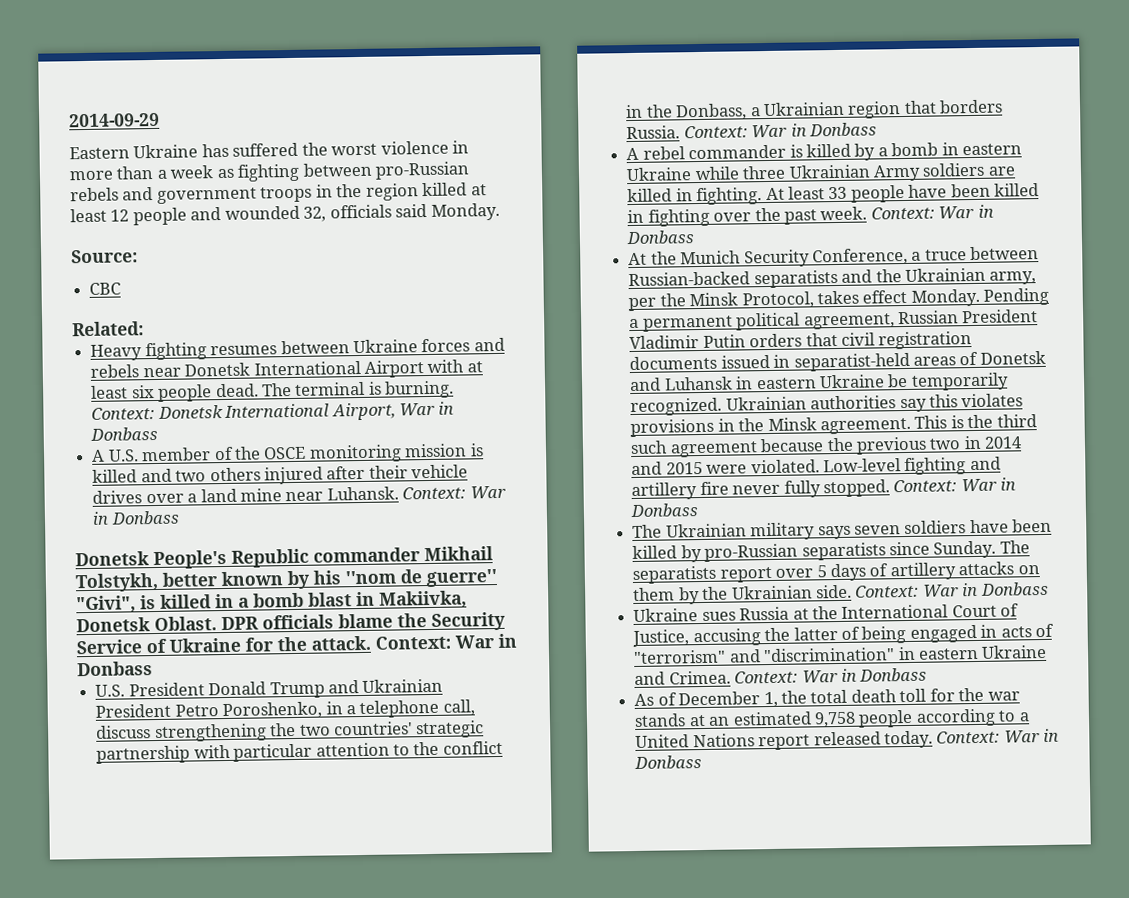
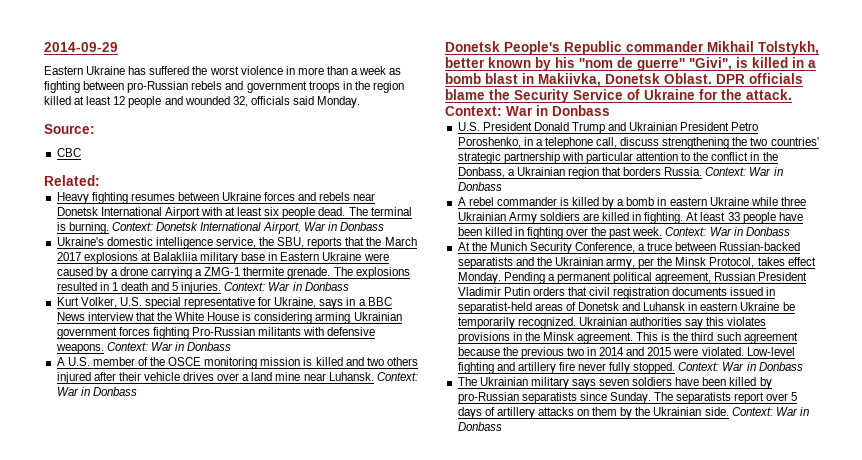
+ Ukraine's domestic intelligence service, the SBU, reports that the March 2017 explosions at Balakliia military base in Eastern Ukraine were caused by a drone carrying a ZMG-1 thermite grenade. The explosions resulted in 1 death and 5 injuries. Context: War in Donbass
+ Kurt Volker, U.S. special representative for Ukraine, says in a BBC News interview that the White House is considering arming Ukrainian government forces fighting Pro-Russian militants with defensive weapons. Context: War in Donbass
- Ukraine sues Russia at the International Court of Justice, accusing the latter of being engaged in acts of "terrorism" and "discrimination" in eastern Ukraine and Crimea. Context: War in Donbass
- As of December 1, the total death toll for the war stands at an estimated 9,758 people according to a United Nations report released today. Context: War in Donbass

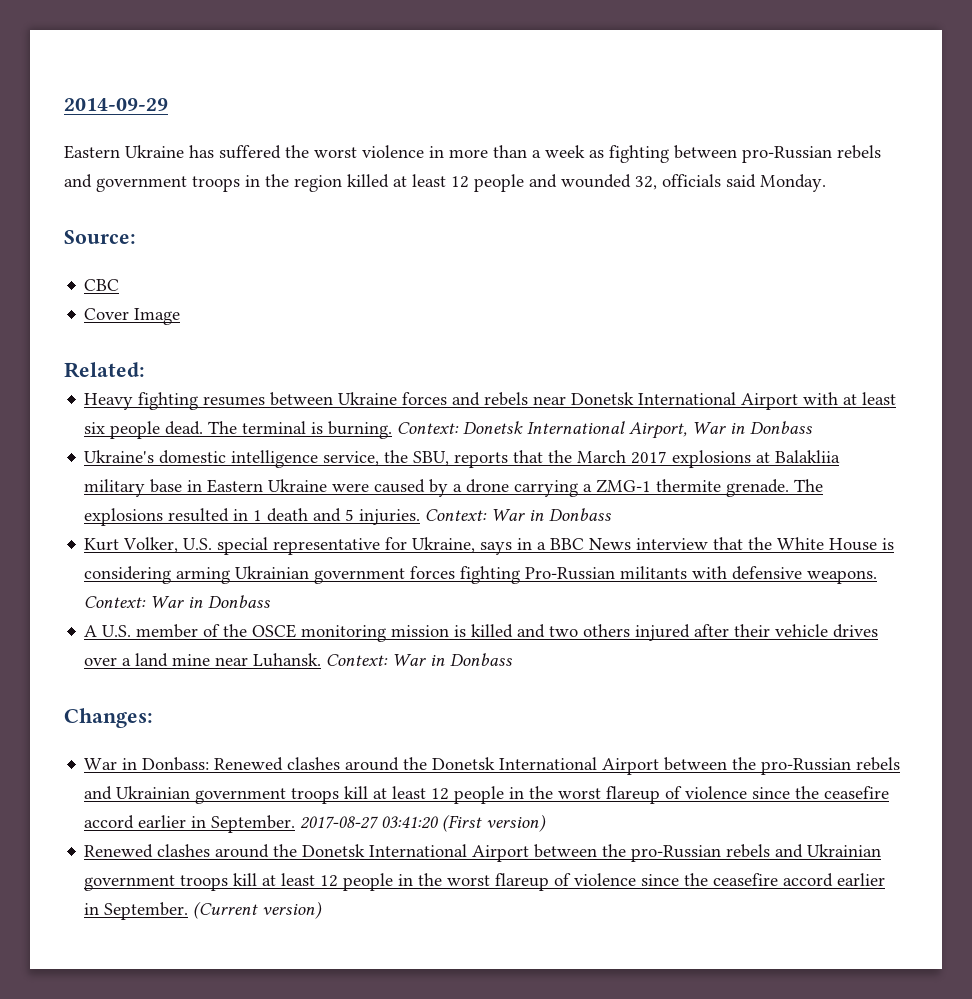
+ Cover Image
- Donetsk People's Republic commander Mikhail Tolstykh, better known by his ''nom de guerre'' "Givi", is killed in a bomb blast in Makiivka, Donetsk Oblast. DPR officials blame the Security Service of Ukraine for the attack. Context: War in Donbass
- U.S. President Donald Trump and Ukrainian President Petro Poroshenko, in a telephone call, discuss strengthening the two countries' strategic partnership with particular attention to the conflict in the Donbass, a Ukrainian region that borders Russia. Context: War in Donbass
- A rebel commander is killed by a bomb in eastern Ukraine while three Ukrainian Army soldiers are killed in fighting. At least 33 people have been killed in fighting over the past week. Context: War in Donbass
- At the Munich Security Conference, a truce between Russian-backed separatists and the Ukrainian army, per the Minsk Protocol, takes effect Monday. Pending a permanent political agreement, Russian President Vladimir Putin orders that civil registration documents issued in separatist-held areas of Donetsk and Luhansk in eastern Ukraine be temporarily recognized. Ukrainian authorities say this violates provisions in the Minsk agreement. This is the third such agreement because the previous two in 2014 and 2015 were violated. Low-level fighting and artillery fire never fully stopped. Context: War in Donbass
- The Ukrainian military says seven soldiers have been killed by pro-Russian separatists since Sunday. The separatists report over 5 days of artillery attacks on them by the Ukrainian side. Context: War in Donbass
+ Changes:
+ War in Donbass: Renewed clashes around the Donetsk International Airport between the pro-Russian rebels and Ukrainian government troops kill at least 12 people in the worst flareup of violence since the ceasefire accord earlier in September. 2017-08-27 03:41:20 (First version)
+ Renewed clashes around the Donetsk International Airport between the pro-Russian rebels and Ukrainian government troops kill at least 12 people in the worst flareup of violence since the ceasefire accord earlier in September. (Current version)

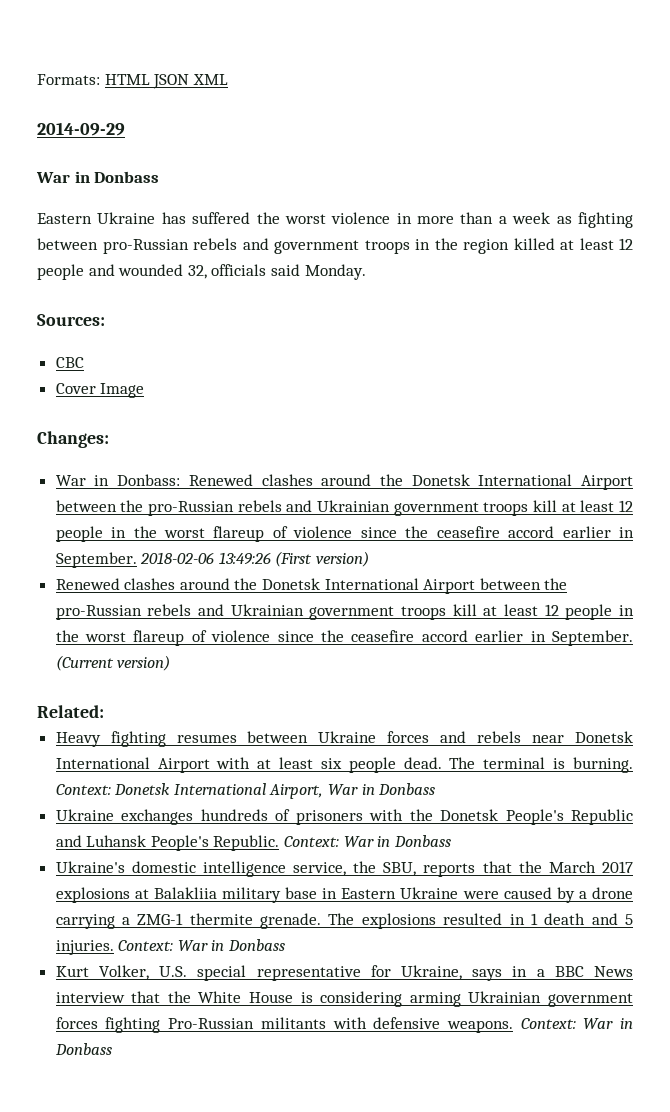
+ Formats: HTML JSON XML
  2014-09-29
+ War in Donbass
- Source:
+ Sources:
+ Changes:
+ War in Donbass: Renewed clashes around the Donetsk International Airport between the pro-Russian rebels and Ukrainian government troops kill at least 12 people in the worst flareup of violence since the ceasefire accord earlier in September. 2018-02-06 13:49:26 (First version)
+ Renewed clashes around the Donetsk International Airport between the pro-Russian rebels and Ukrainian government troops kill at least 12 people in the worst flareup of violence since the ceasefire accord earlier in September. (Current version)
+ Ukraine exchanges hundreds of prisoners with the Donetsk People's Republic and Luhansk People's Republic. Context: War in Donbass
- A U.S. member of the OSCE monitoring mission is killed and two others injured after their vehicle drives over a land mine near Luhansk. Context: War in Donbass
- Changes:
- War in Donbass: Renewed clashes around the Donetsk International Airport between the pro-Russian rebels and Ukrainian government troops kill at least 12 people in the worst flareup of violence since the ceasefire accord earlier in September. 2017-08-27 03:41:20 (First version)
- Renewed clashes around the Donetsk International Airport between the pro-Russian rebels and Ukrainian government troops kill at least 12 people in the worst flareup of violence since the ceasefire accord earlier in September. (Current version)

